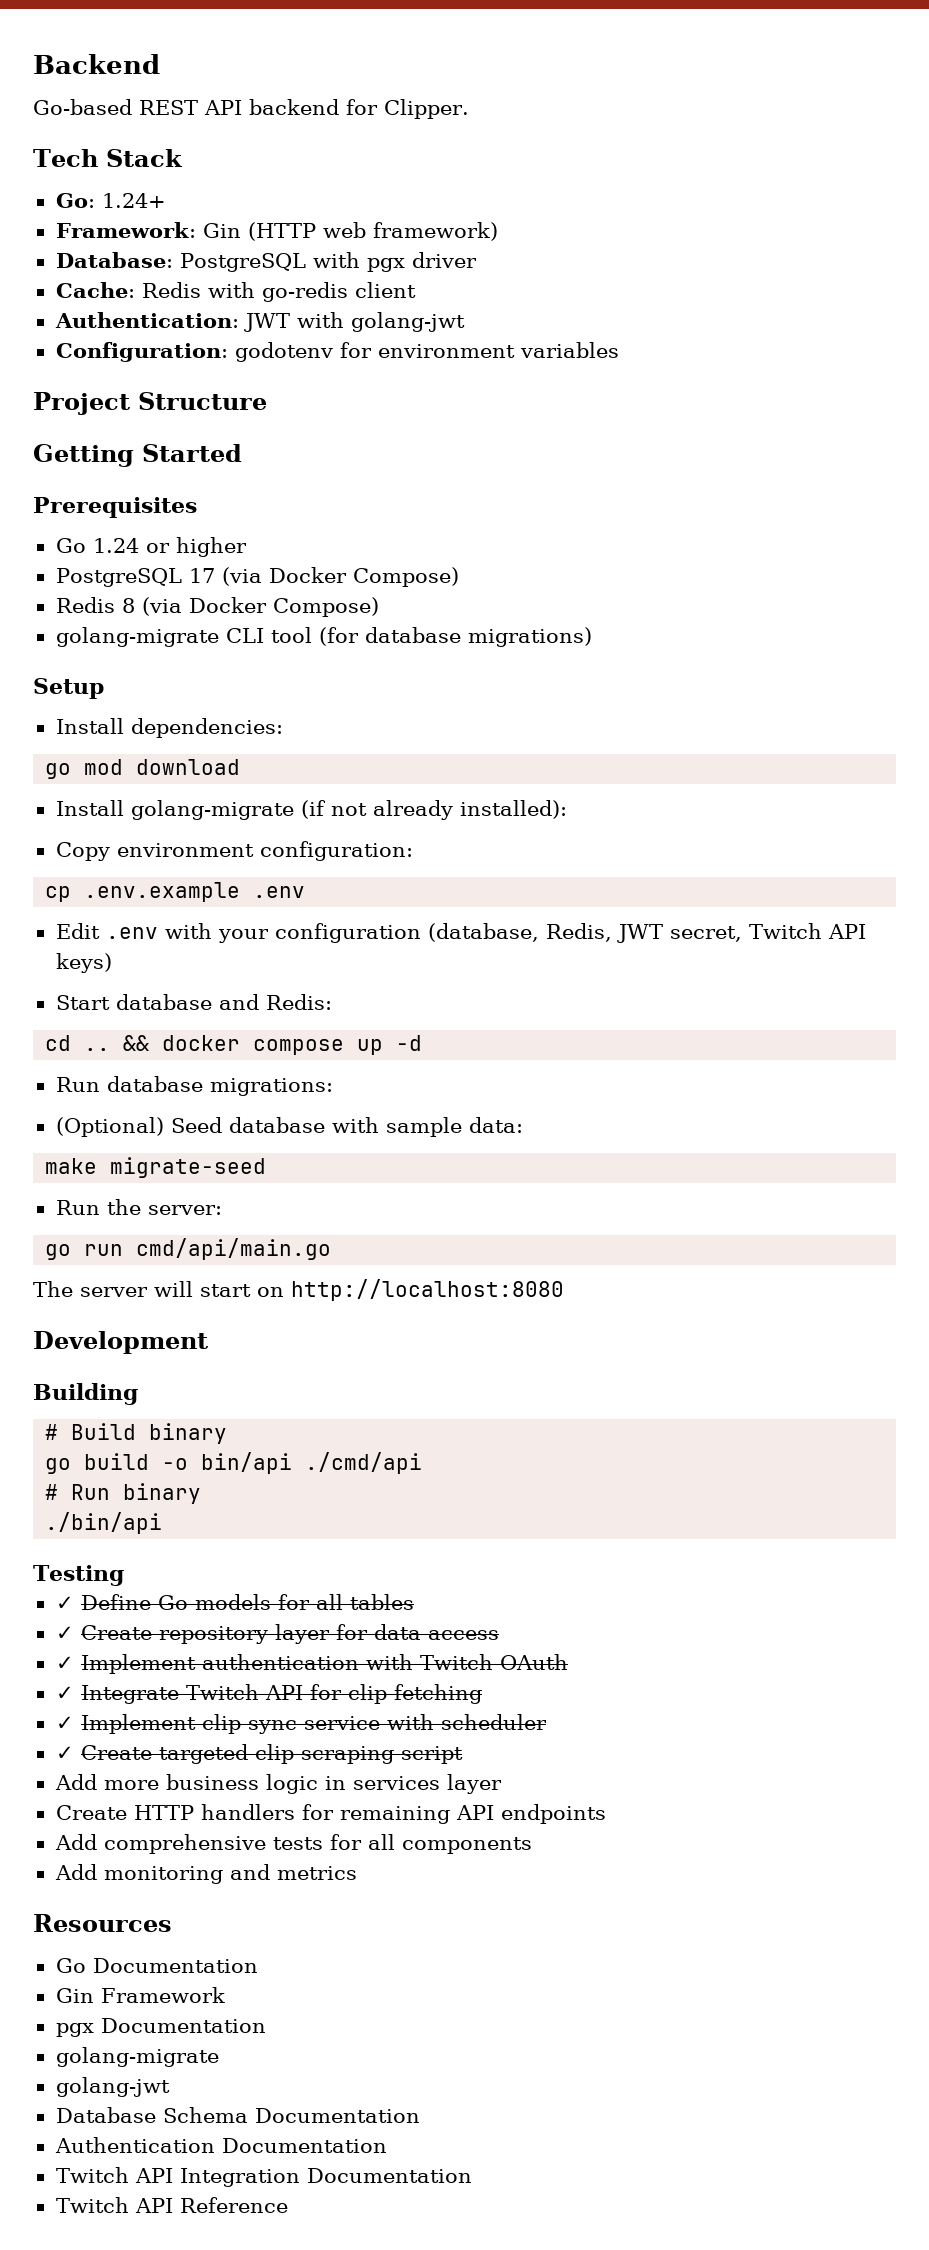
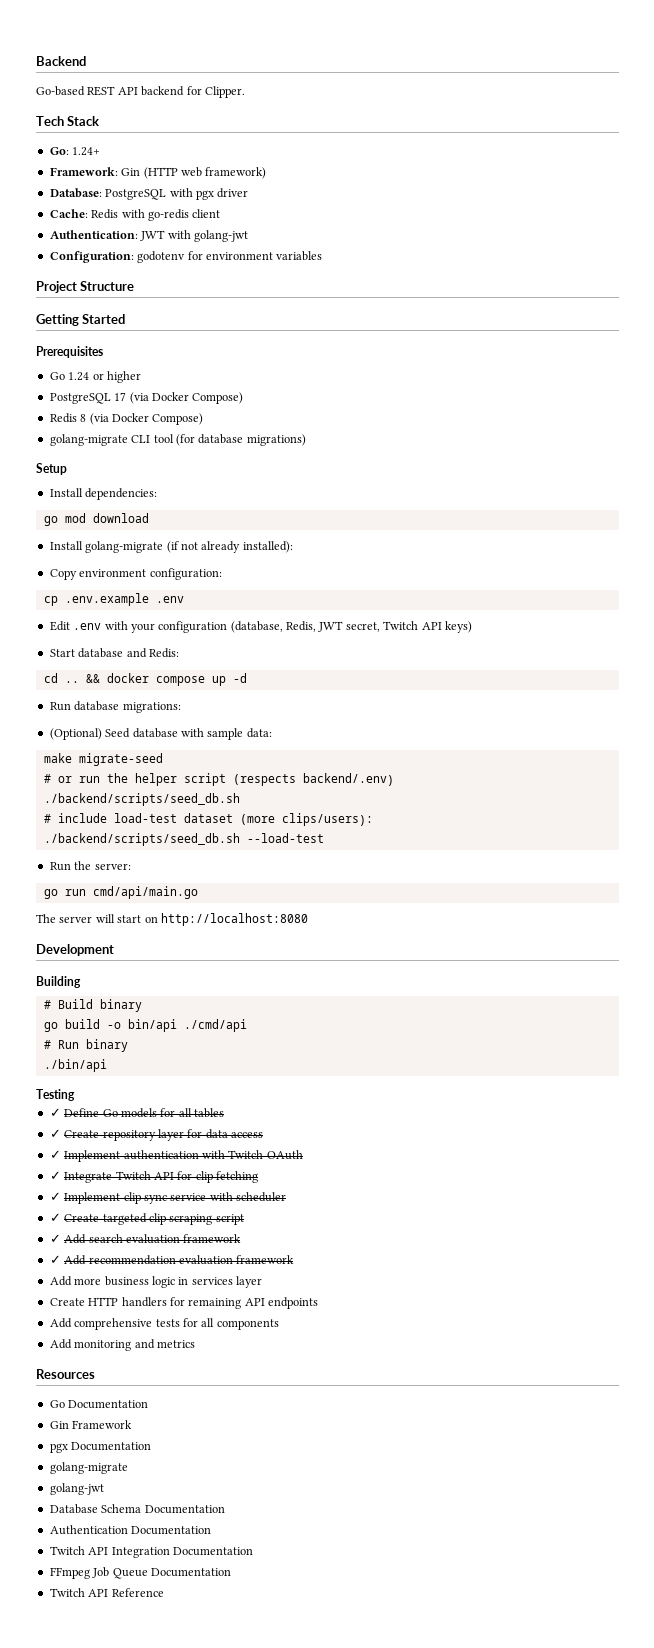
+ # or run the helper script (respects backend/.env)
+ ./backend/scripts/seed_db.sh
+ # include load-test dataset (more clips/users):
+ ./backend/scripts/seed_db.sh --load-test
+ ✓ Add search evaluation framework
+ ✓ Add recommendation evaluation framework
+ FFmpeg Job Queue Documentation

